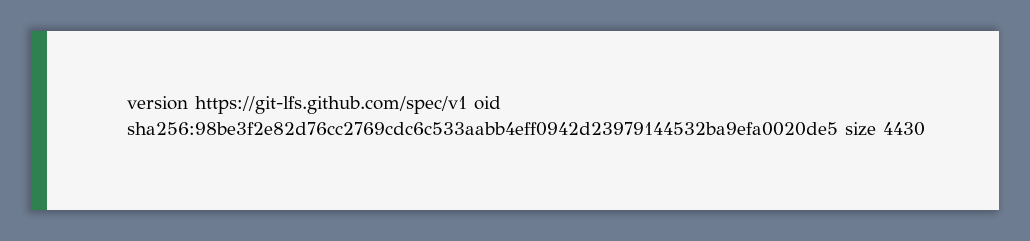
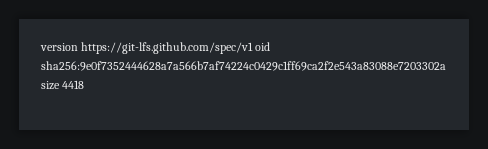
- version https://git-lfs.github.com/spec/v1 oid sha256:98be3f2e82d76cc2769cdc6c533aabb4eff0942d23979144532ba9efa0020de5 size 4430
+ version https://git-lfs.github.com/spec/v1 oid sha256:9e0f7352444628a7a566b7af74224c0429c1ff69ca2f2e543a83088e7203302a size 4418

